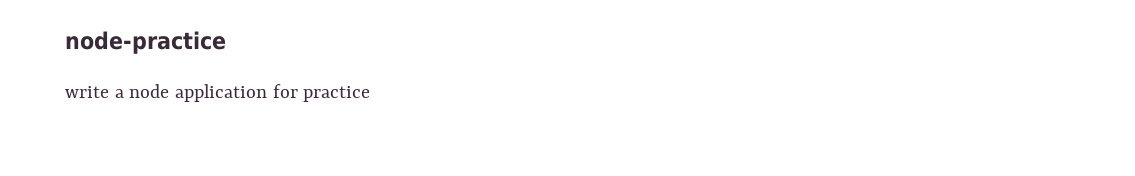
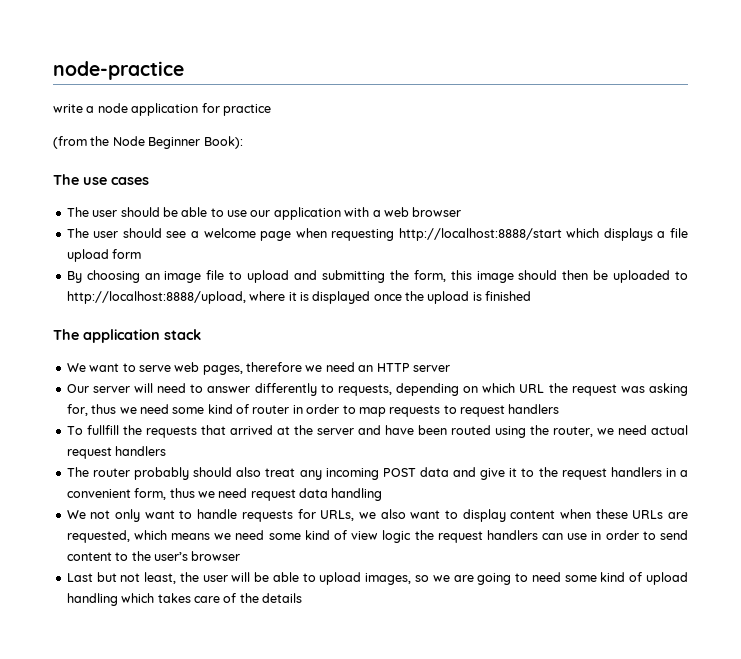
+ (from the Node Beginner Book):
+ The use cases
+ The user should be able to use our application with a web browser
+ The user should see a welcome page when requesting http://localhost:8888/start which displays a file upload form
+ By choosing an image file to upload and submitting the form, this image should then be uploaded to http://localhost:8888/upload, where it is displayed once the upload is finished
+ The application stack
+ We want to serve web pages, therefore we need an HTTP server
+ Our server will need to answer differently to requests, depending on which URL the request was asking for, thus we need some kind of router in order to map requests to request handlers
+ To fullfill the requests that arrived at the server and have been routed using the router, we need actual request handlers
+ The router probably should also treat any incoming POST data and give it to the request handlers in a convenient form, thus we need request data handling
+ We not only want to handle requests for URLs, we also want to display content when these URLs are requested, which means we need some kind of view logic the request handlers can use in order to send content to the user’s browser
+ Last but not least, the user will be able to upload images, so we are going to need some kind of upload handling which takes care of the details

